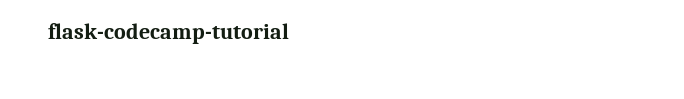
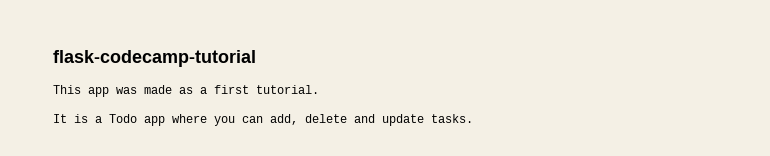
+ This app was made as a first tutorial.
+ It is a Todo app where you can add, delete and update tasks.

